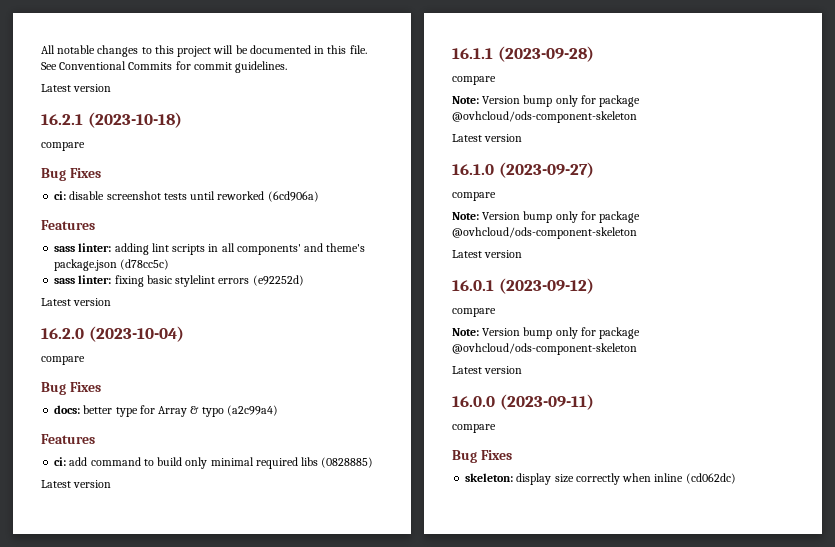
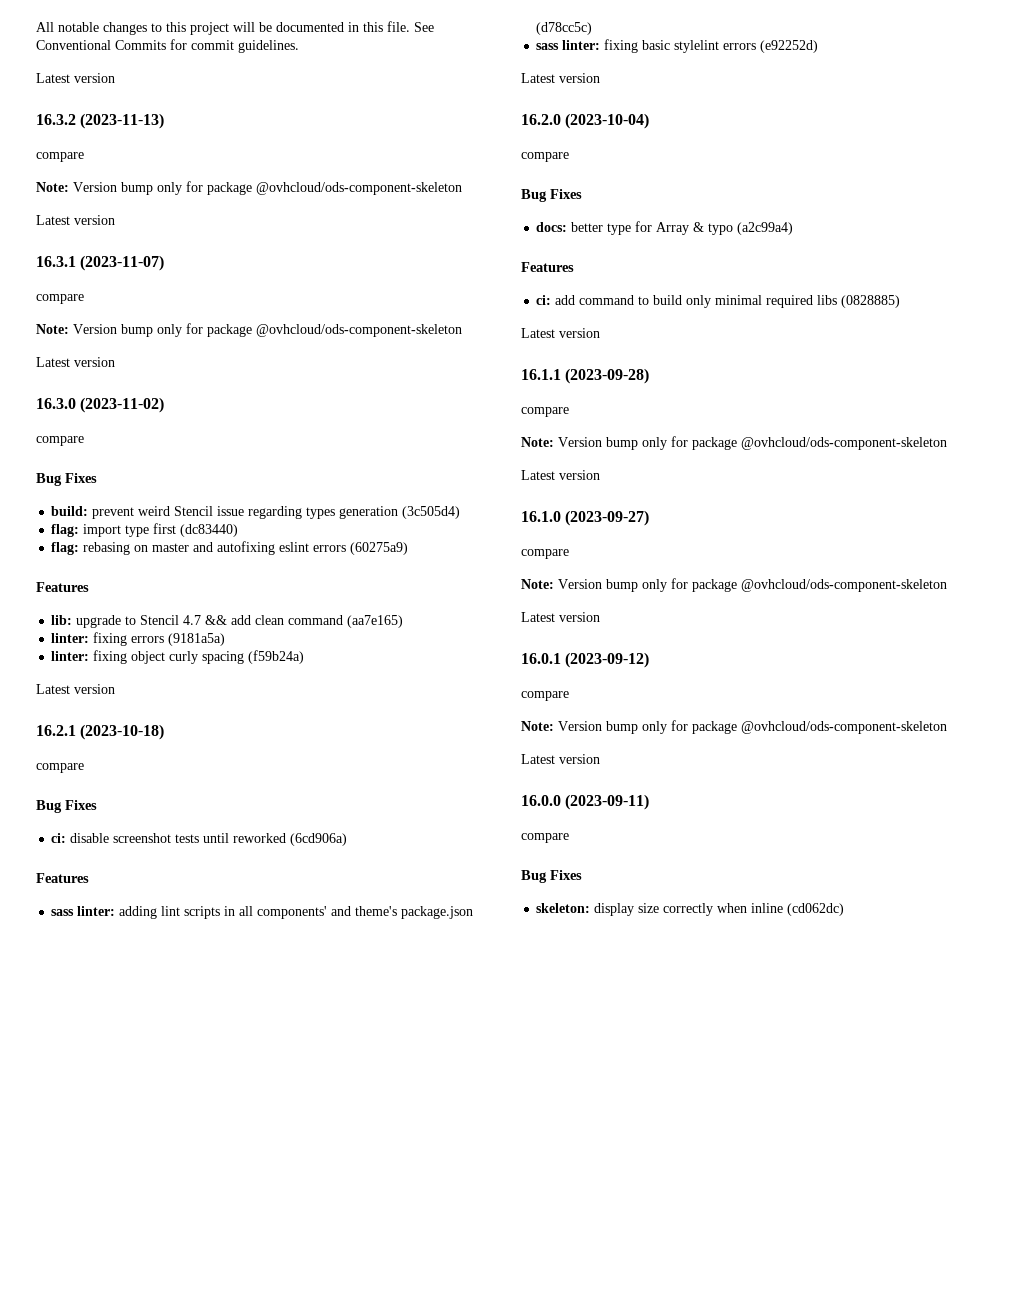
+ 16.3.2 (2023-11-13)
+ compare
+ Note: Version bump only for package @ovhcloud/ods-component-skeleton
+ Latest version
+ 16.3.1 (2023-11-07)
+ compare
+ Note: Version bump only for package @ovhcloud/ods-component-skeleton
+ Latest version
+ 16.3.0 (2023-11-02)
+ compare
+ Bug Fixes
+ build: prevent weird Stencil issue regarding types generation (3c505d4)
+ flag: import type first (dc83440)
+ flag: rebasing on master and autofixing eslint errors (60275a9)
+ Features
+ lib: upgrade to Stencil 4.7 && add clean command (aa7e165)
+ linter: fixing errors (9181a5a)
+ linter: fixing object curly spacing (f59b24a)
+ Latest version

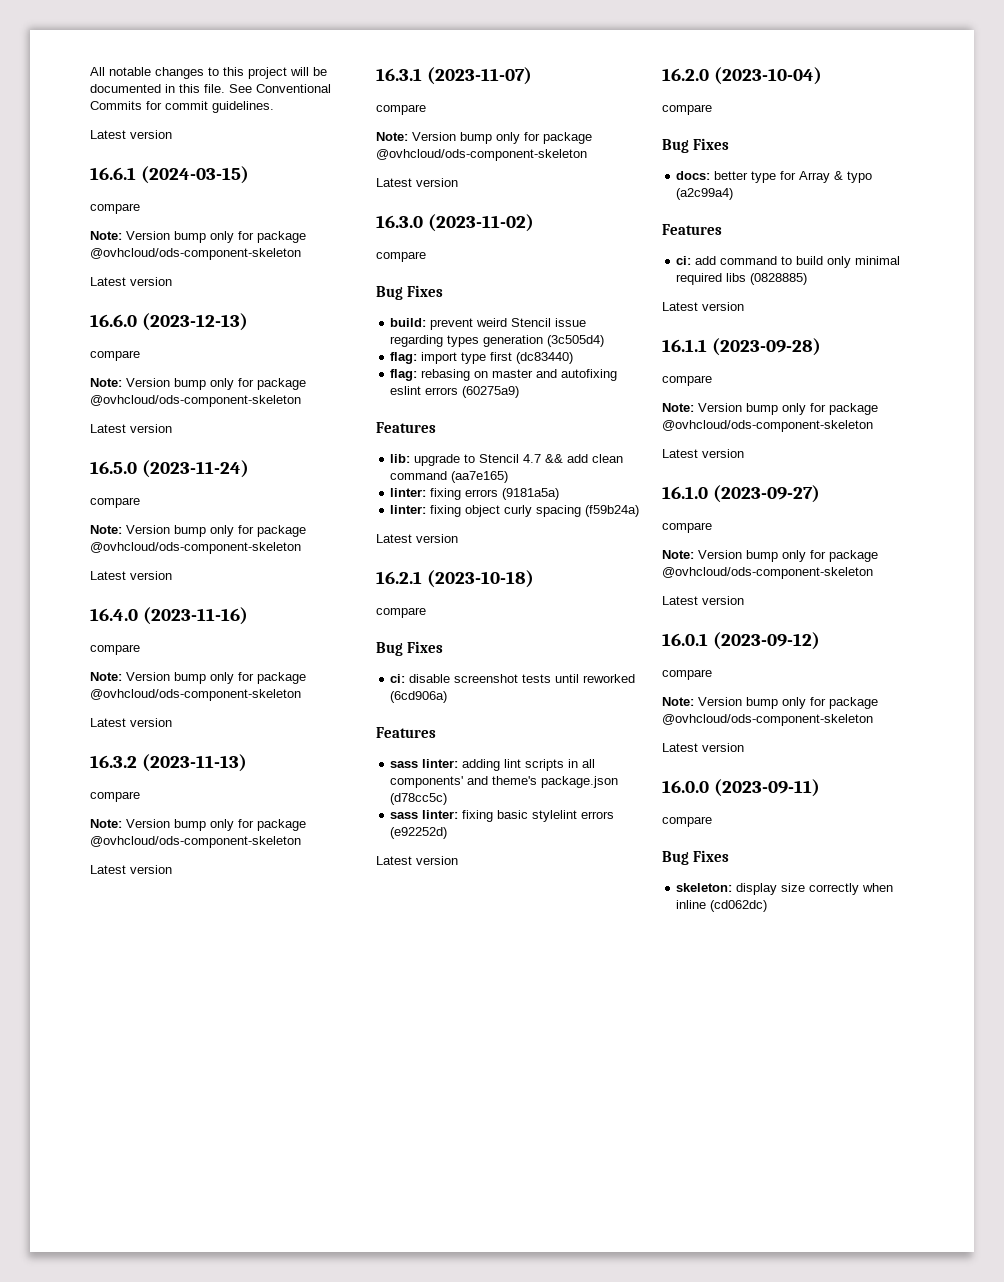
+ 16.6.1 (2024-03-15)
+ compare
+ Note: Version bump only for package @ovhcloud/ods-component-skeleton
+ Latest version
+ 16.6.0 (2023-12-13)
+ compare
+ Note: Version bump only for package @ovhcloud/ods-component-skeleton
+ Latest version
+ 16.5.0 (2023-11-24)
+ compare
+ Note: Version bump only for package @ovhcloud/ods-component-skeleton
+ Latest version
+ 16.4.0 (2023-11-16)
+ compare
+ Note: Version bump only for package @ovhcloud/ods-component-skeleton
+ Latest version

